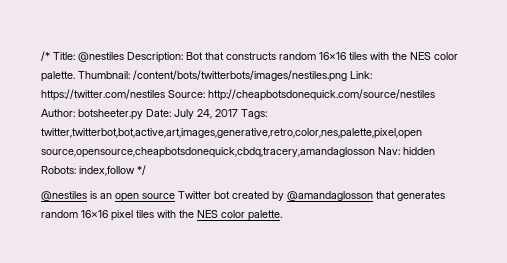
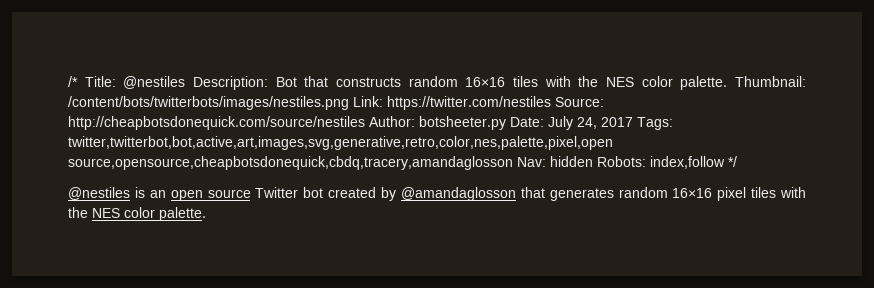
- Thumbnail: /content/bots/twitterbots/images/nestiles.png Link: https://twitter.com/nestiles Source: http://cheapbotsdonequick.com/source/nestiles Author: botsheeter.py Date: July 24, 2017 Tags: twitter,twitterbot,bot,active,art,images,generative,retro,color,nes,palette,pixel,open source,opensource,cheapbotsdonequick,cbdq,tracery,amandaglosson Nav: hidden Robots: index,follow */
+ Thumbnail: /content/bots/twitterbots/images/nestiles.png Link: https://twitter.com/nestiles Source: http://cheapbotsdonequick.com/source/nestiles Author: botsheeter.py Date: July 24, 2017 Tags: twitter,twitterbot,bot,active,art,images,svg,generative,retro,color,nes,palette,pixel,open source,opensource,cheapbotsdonequick,cbdq,tracery,amandaglosson Nav: hidden Robots: index,follow */

